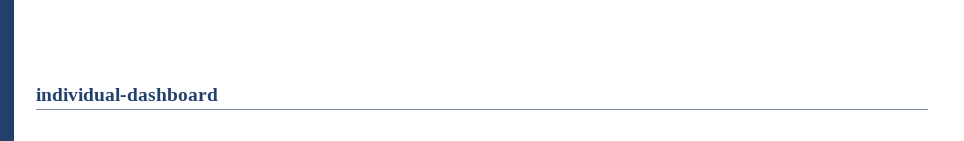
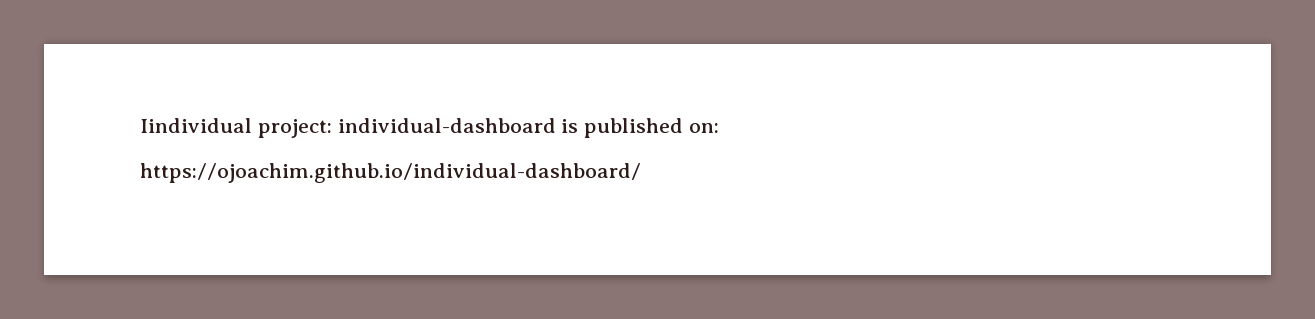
- individual-dashboard
+ Iindividual project: individual-dashboard is published on:
+ https://ojoachim.github.io/individual-dashboard/

